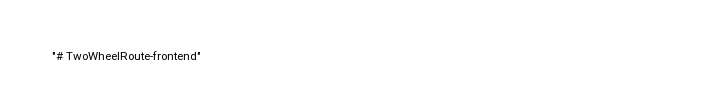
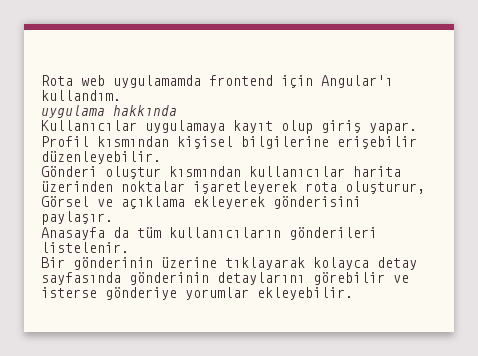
- "# TwoWheelRoute-frontend"
+ Rota web uygulamamda frontend için Angular'ı kullandım.
+ uygulama hakkında
+ Kullanıcılar uygulamaya kayıt olup giriş yapar. Profil kısmından kişisel bilgilerine erişebilir düzenleyebilir.
+ Gönderi oluştur kısmından kullanıcılar harita üzerinden noktalar işaretleyerek rota oluşturur, Görsel ve açıklama ekleyerek gönderisini paylaşır.
+ Anasayfa da tüm kullanıcıların gönderileri listelenir.
+ Bir gönderinin üzerine tıklayarak kolayca detay sayfasında gönderinin detaylarını görebilir ve isterse gönderiye yorumlar ekleyebilir.

